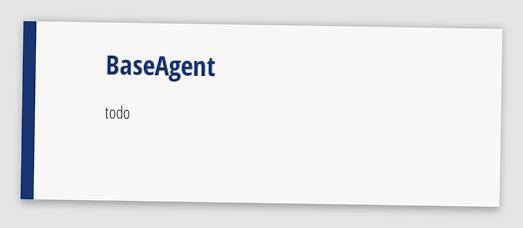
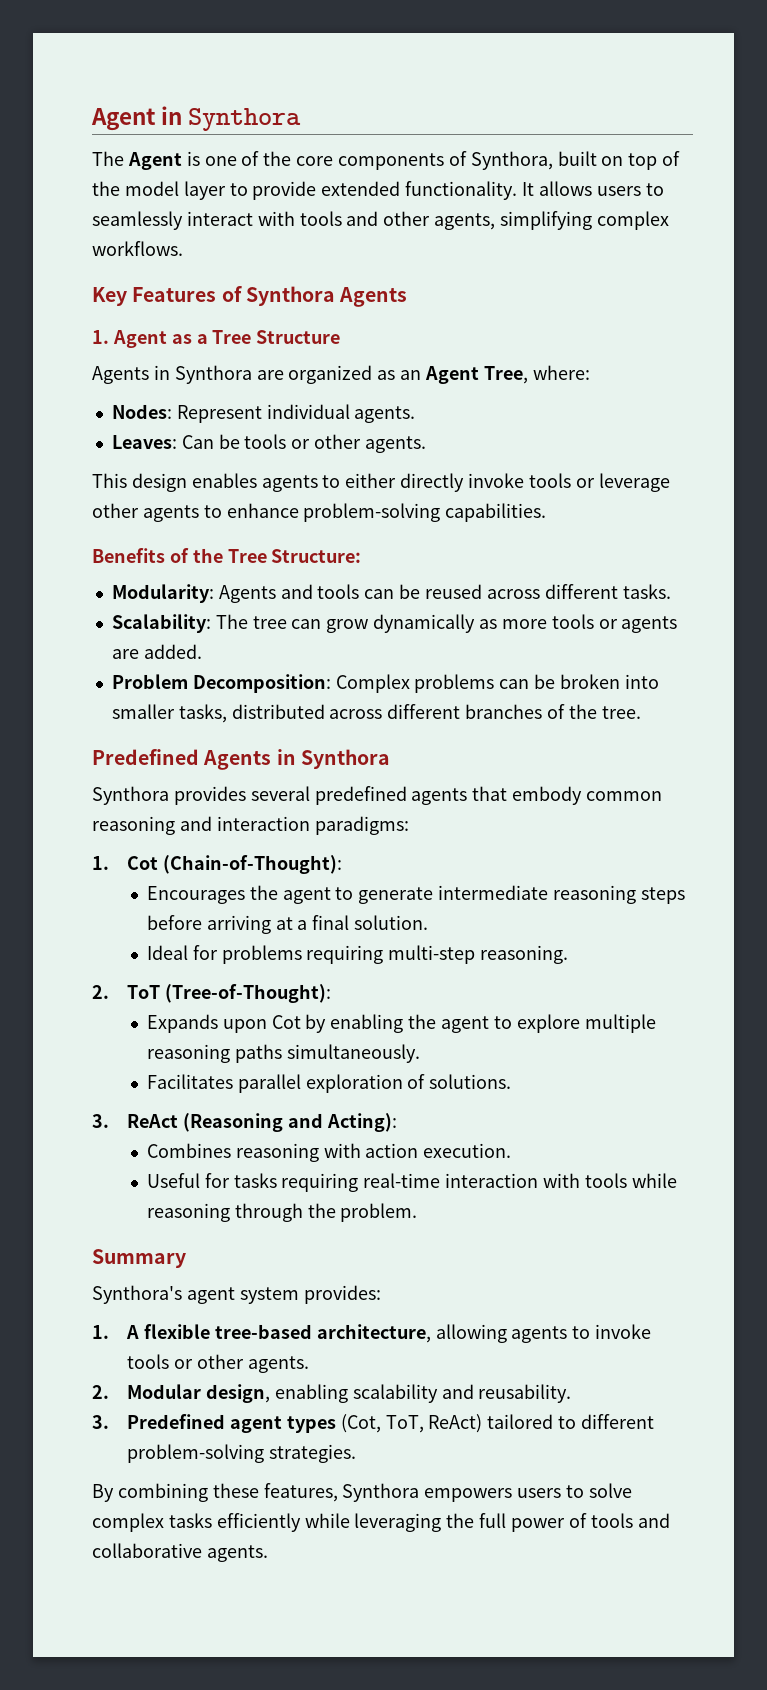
- BaseAgent
- todo
+ Agent in Synthora
+ The Agent is one of the core components of Synthora, built on top of the model layer to provide extended functionality. It allows users to seamlessly interact with tools and other agents, simplifying complex workflows.
+ Key Features of Synthora Agents
+ 1. Agent as a Tree Structure
+ Agents in Synthora are organized as an Agent Tree, where:
+ Nodes: Represent individual agents.
+ Leaves: Can be tools or other agents.
+ This design enables agents to either directly invoke tools or leverage other agents to enhance problem-solving capabilities.
+ Benefits of the Tree Structure:
+ Modularity: Agents and tools can be reused across different tasks.
+ Scalability: The tree can grow dynamically as more tools or agents are added.
+ Problem Decomposition: Complex problems can be broken into smaller tasks, distributed across different branches of the tree.
+ Predefined Agents in Synthora
+ Synthora provides several predefined agents that embody common reasoning and interaction paradigms:
+ 1. Cot (Chain-of-Thought):
+ Encourages the agent to generate intermediate reasoning steps before arriving at a final solution.
+ Ideal for problems requiring multi-step reasoning.
+ 2. ToT (Tree-of-Thought):
+ Expands upon Cot by enabling the agent to explore multiple reasoning paths simultaneously.
+ Facilitates parallel exploration of solutions.
+ 3. ReAct (Reasoning and Acting):
+ Combines reasoning with action execution.
+ Useful for tasks requiring real-time interaction with tools while reasoning through the problem.
+ Summary
+ Synthora's agent system provides:
+ 1. A flexible tree-based architecture, allowing agents to invoke tools or other agents.
+ 2. Modular design, enabling scalability and reusability.
+ 3. Predefined agent types (Cot, ToT, ReAct) tailored to different problem-solving strategies.
+ By combining these features, Synthora empowers users to solve complex tasks efficiently while leveraging the full power of tools and collaborative agents.

